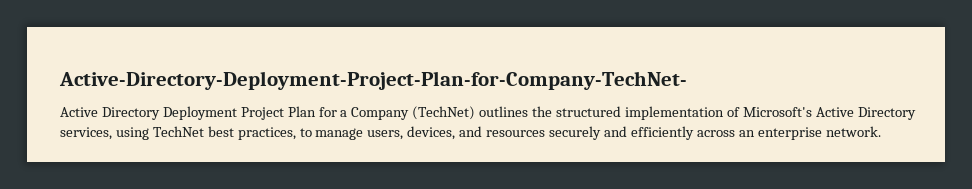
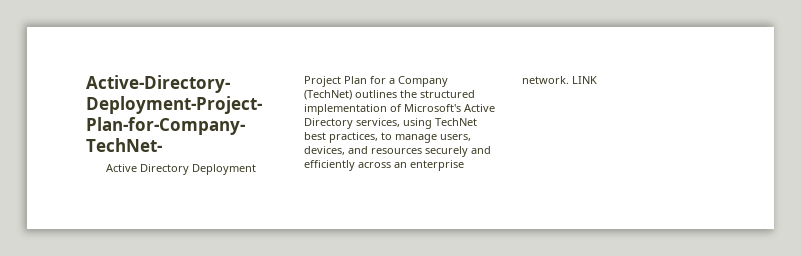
+ LINK

